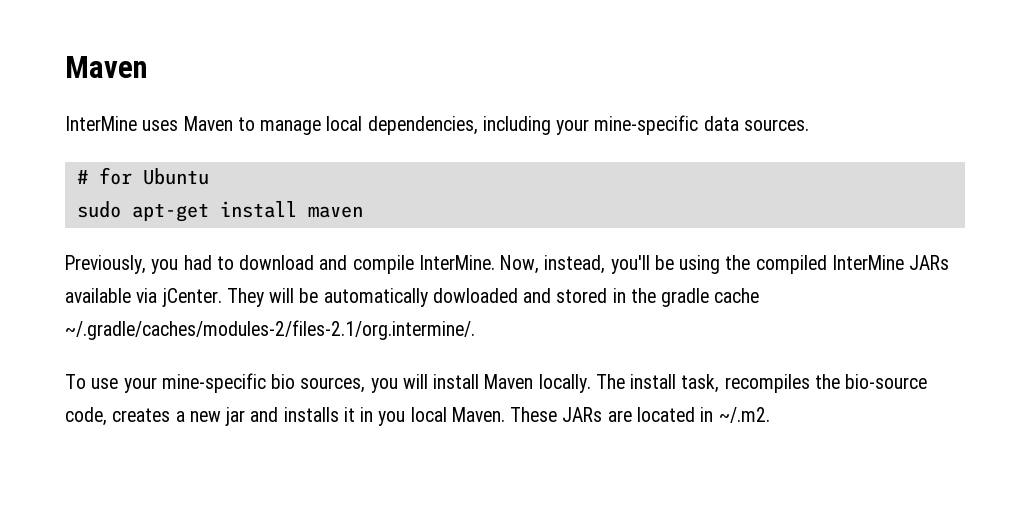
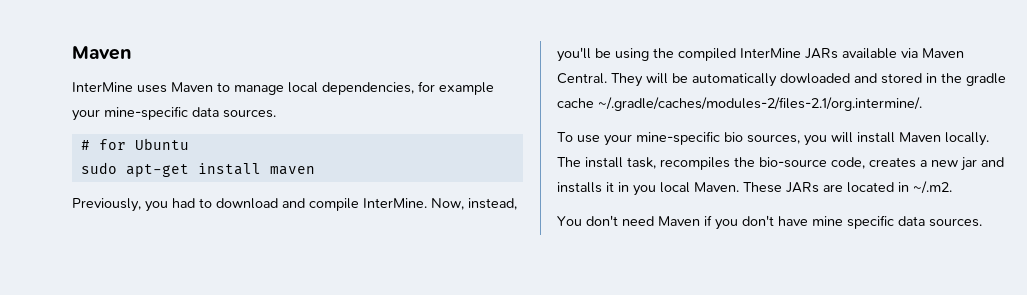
- InterMine uses Maven to manage local dependencies, including your mine-specific data sources.
+ InterMine uses Maven to manage local dependencies, for example your mine-specific data sources.
- Now, instead, you'll be using the compiled InterMine JARs available via jCenter.
+ Now, instead, you'll be using the compiled InterMine JARs available via Maven Central.
+ You don't need Maven if you don't have mine specific data sources.

